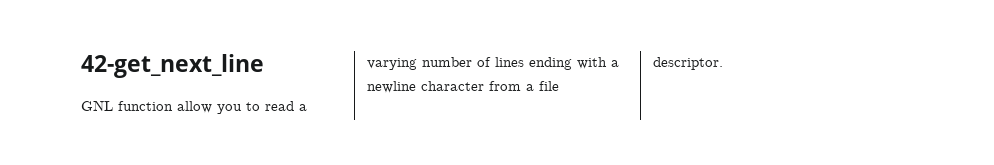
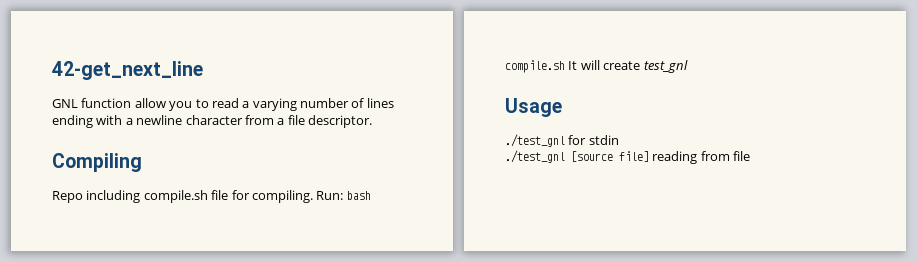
+ Compiling
+ Repo including compile.sh file for compiling. Run: bash compile.sh It will create test_gnl
+ Usage
+ ./test_gnl for stdin
+ ./test_gnl [source file] reading from file

